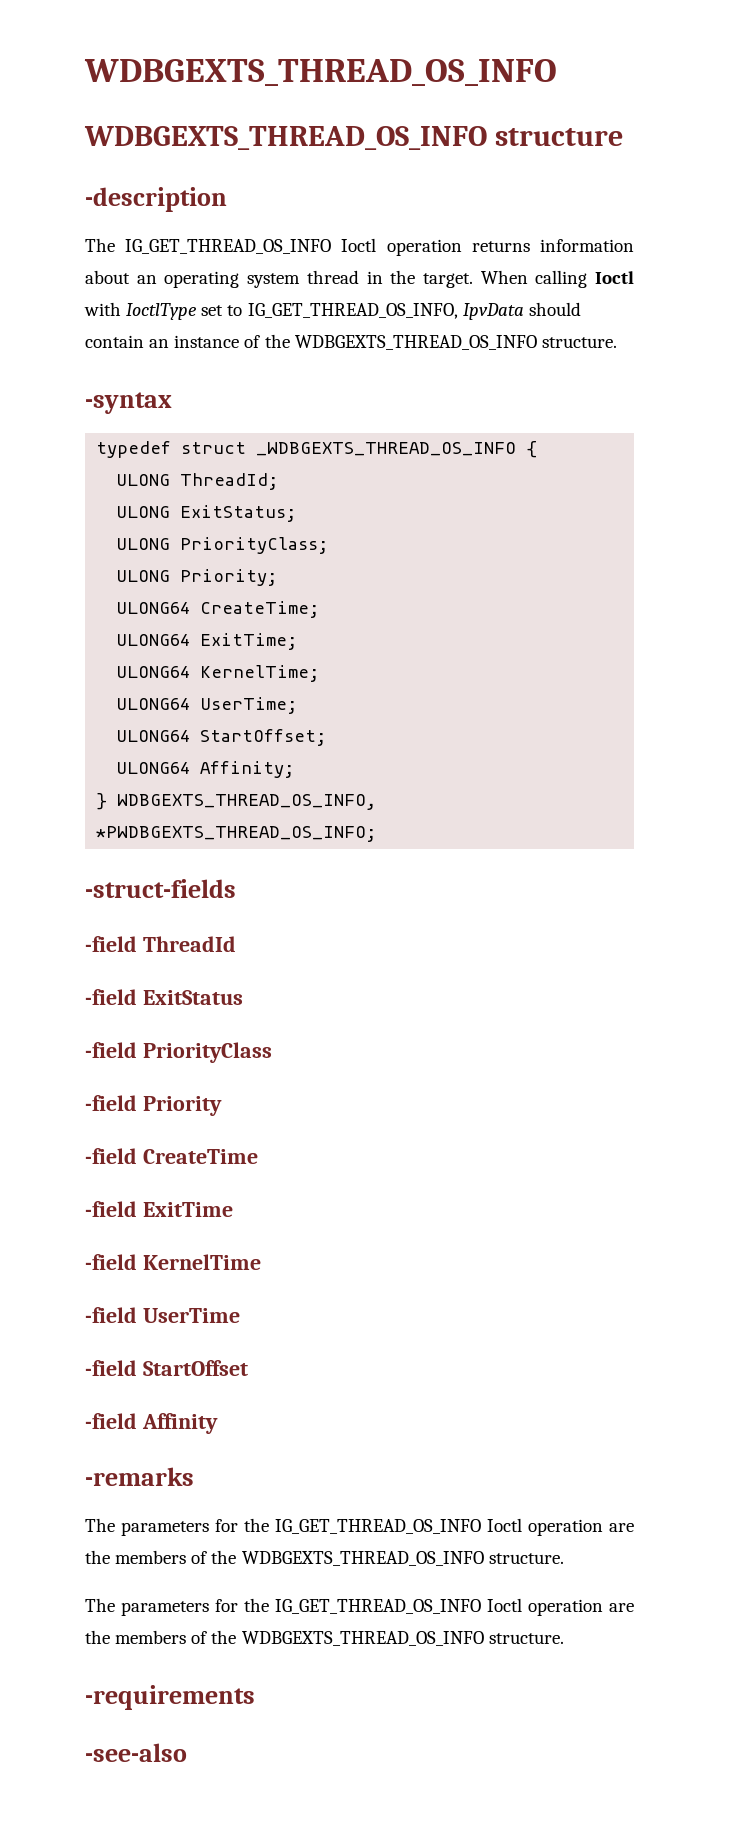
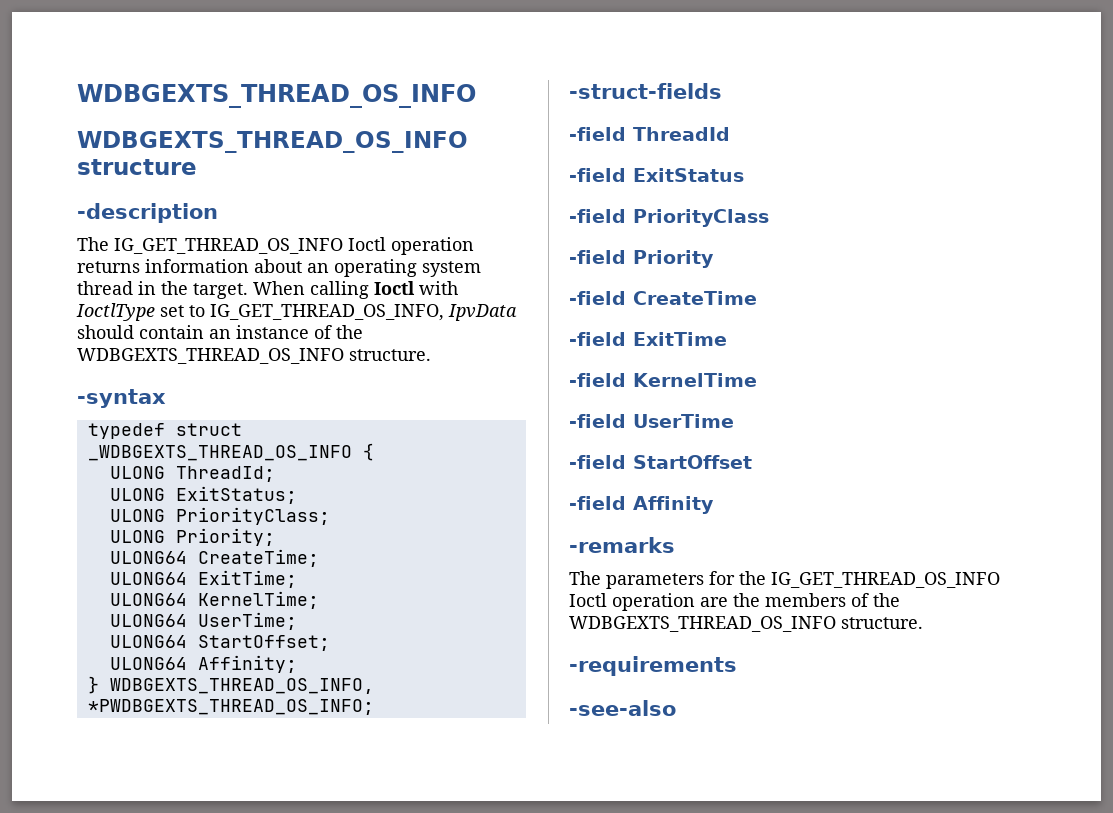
  -remarks
- The parameters for the IG_GET_THREAD_OS_INFO Ioctl operation are the members of the WDBGEXTS_THREAD_OS_INFO structure.

